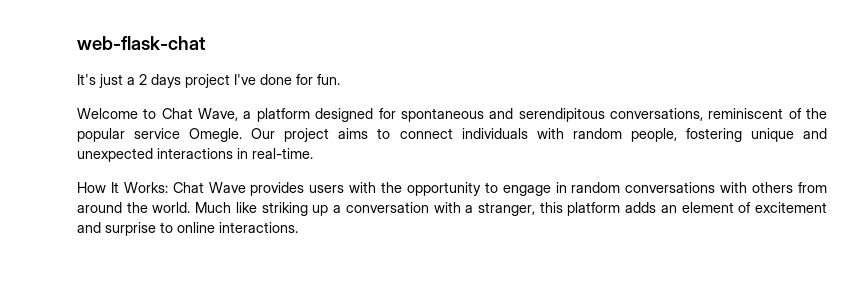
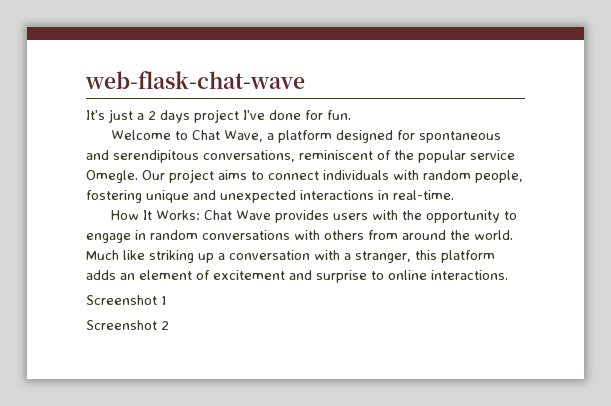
- web-flask-chat
+ web-flask-chat-wave
+ Screenshot 1
+ Screenshot 2

